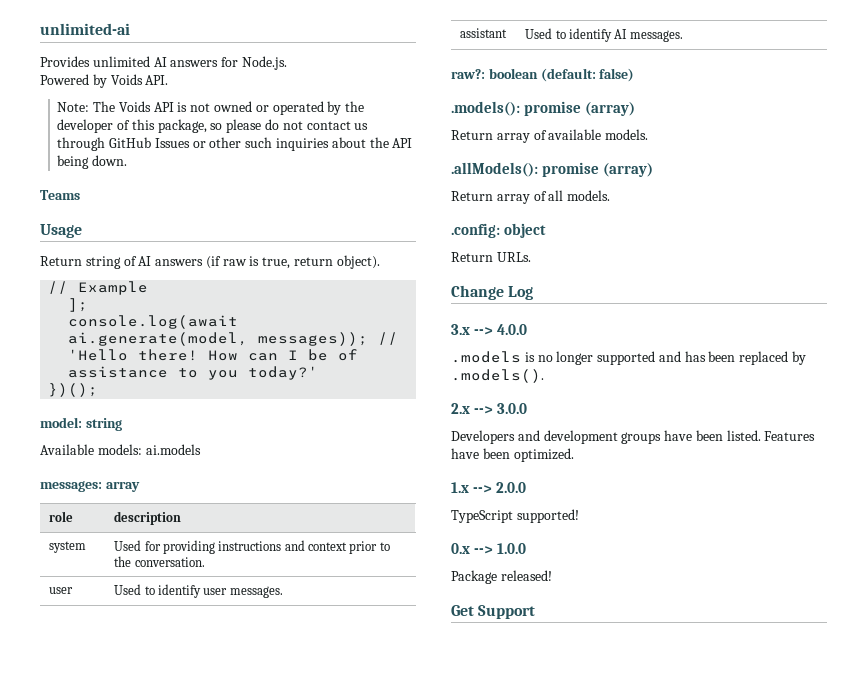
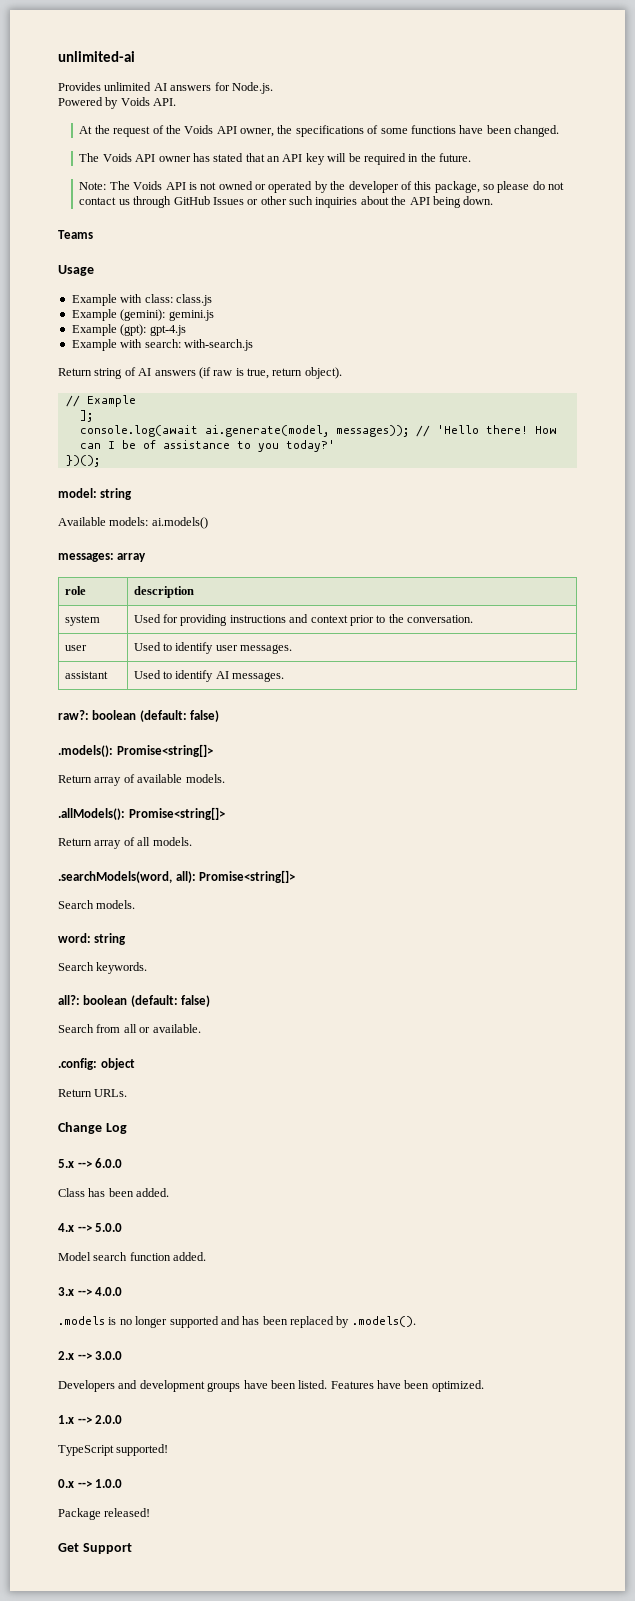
+ At the request of the Voids API owner, the specifications of some functions have been changed.
+ The Voids API owner has stated that an API key will be required in the future.
+ Example with class: class.js
+ Example (gemini): gemini.js
+ Example (gpt): gpt-4.js
+ Example with search: with-search.js
- Available models: ai.models
+ Available models: ai.models()
- .models(): promise (array)
+ .models(): Promise<string[]>
- .allModels(): promise (array)
+ .allModels(): Promise<string[]>
+ .searchModels(word, all): Promise<string[]>
+ Search models.
+ word: string
+ Search keywords.
+ all?: boolean (default: false)
+ Search from all or available.
+ 5.x --> 6.0.0
+ Class has been added.
+ 4.x --> 5.0.0
+ Model search function added.

